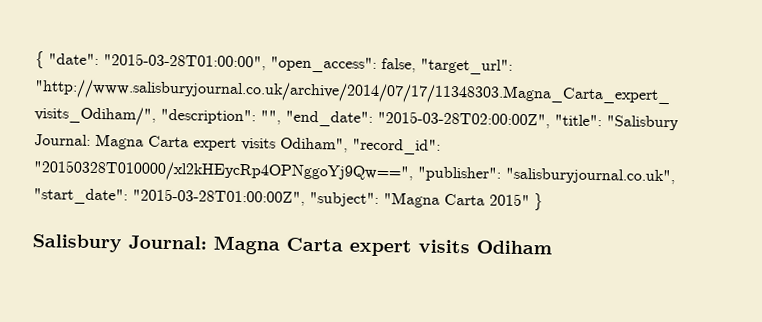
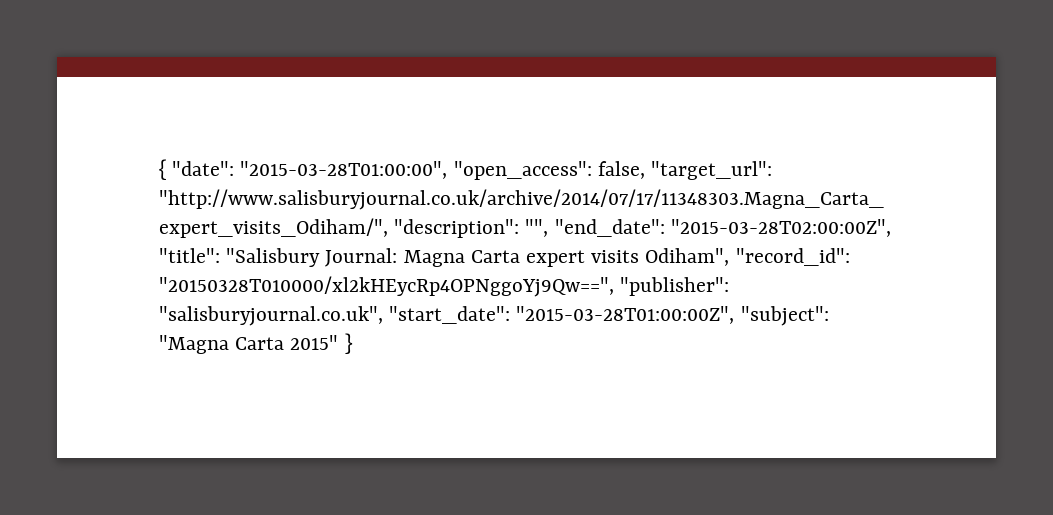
- Salisbury Journal: Magna Carta expert visits Odiham

